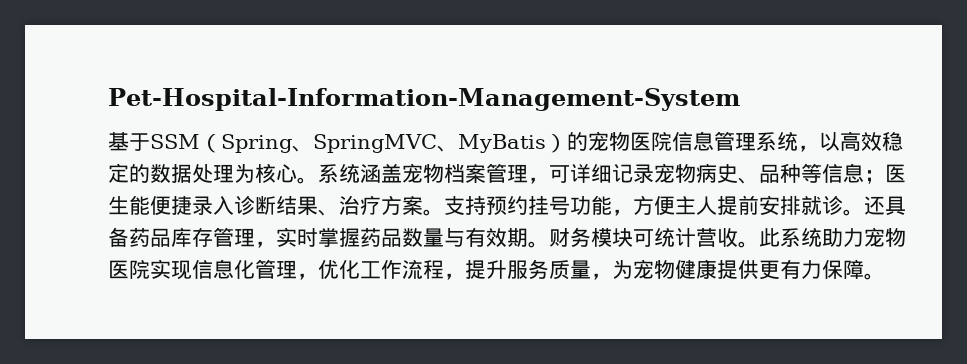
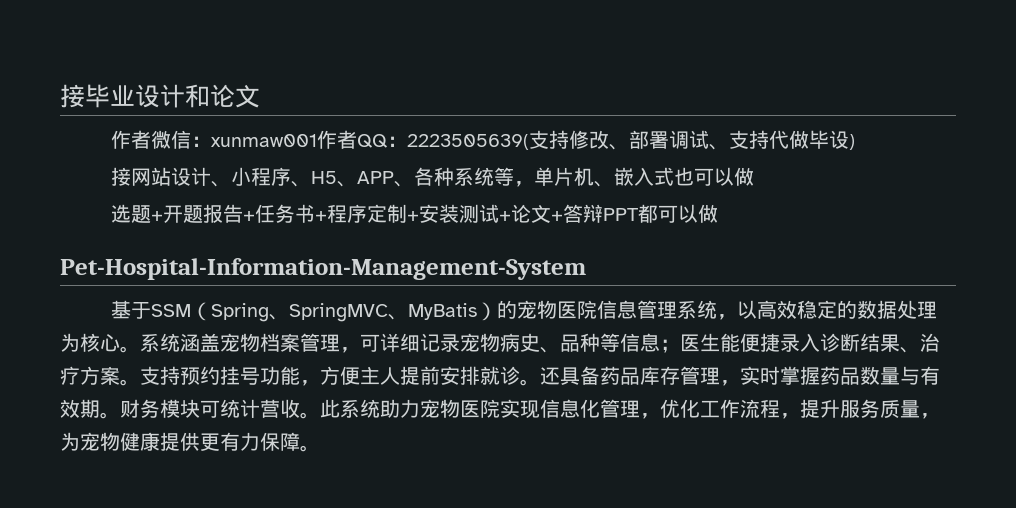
+ 接毕业设计和论文
+ 作者微信：xunmaw001作者QQ：2223505639(支持修改、部署调试、支持代做毕设)
+ 接网站设计、小程序、H5、APP、各种系统等，单片机、嵌入式也可以做
+ 选题+开题报告+任务书+程序定制+安装测试+论文+答辩PPT都可以做

